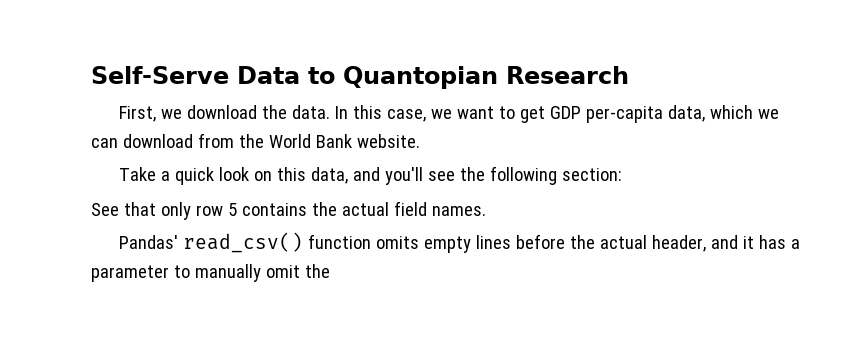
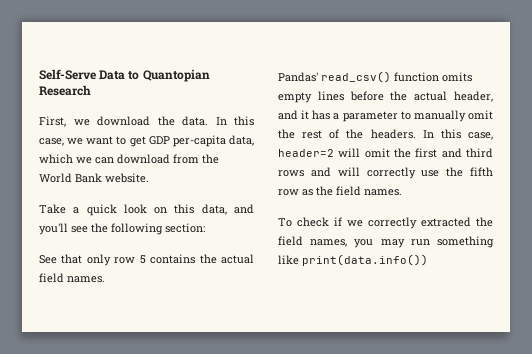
- Pandas' read_csv() function omits empty lines before the actual header, and it has a parameter to manually omit the
+ Pandas' read_csv() function omits empty lines before the actual header, and it has a parameter to manually omit the rest of the headers. In this case, header=2 will omit the first and third rows and will correctly use the fifth row as the field names.
+ To check if we correctly extracted the field names, you may run something like print(data.info())

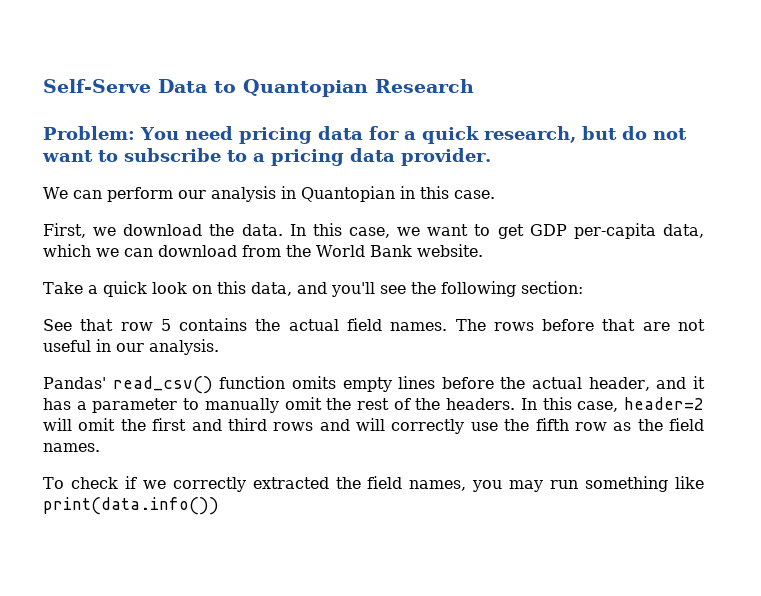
+ Problem: You need pricing data for a quick research, but do not want to subscribe to a pricing data provider.
+ We can perform our analysis in Quantopian in this case.
- See that only row 5 contains the actual field names.
+ See that row 5 contains the actual field names. The rows before that are not useful in our analysis.

